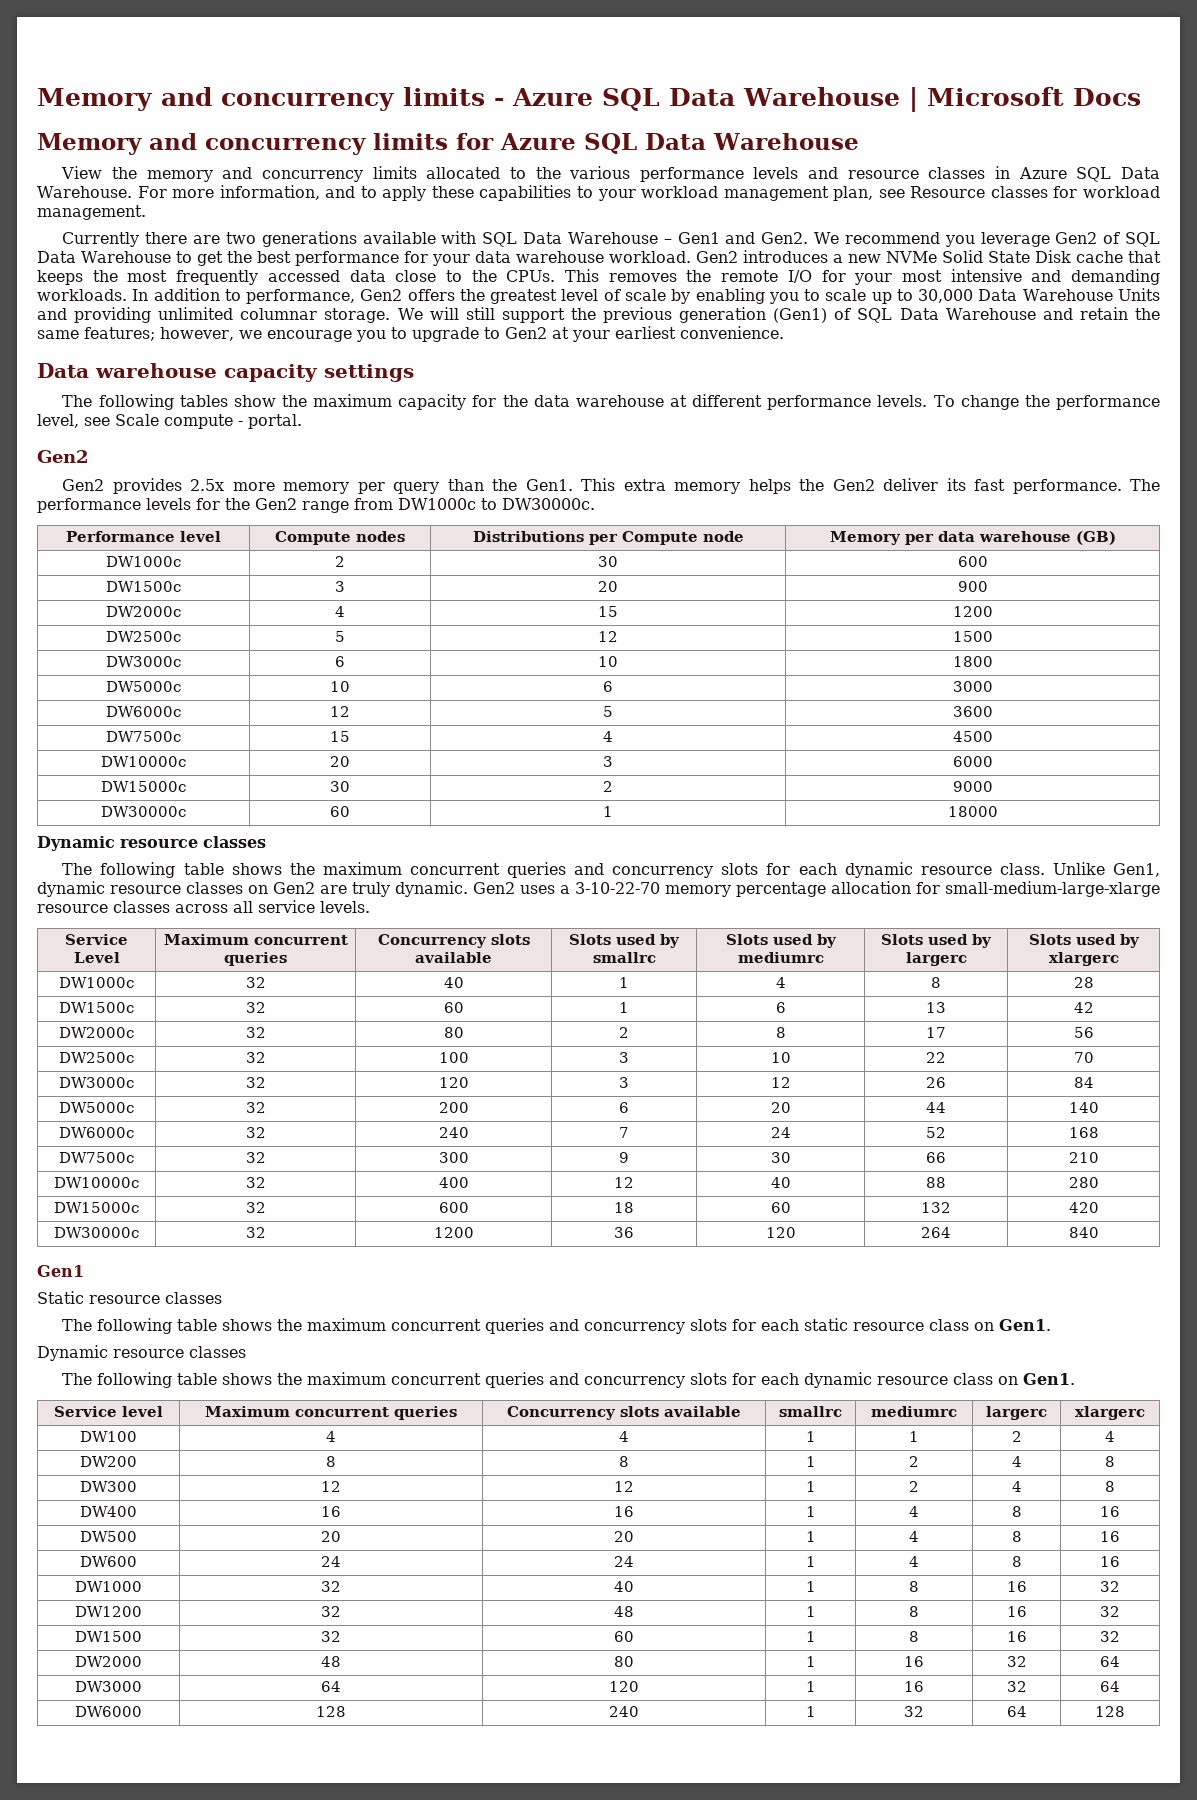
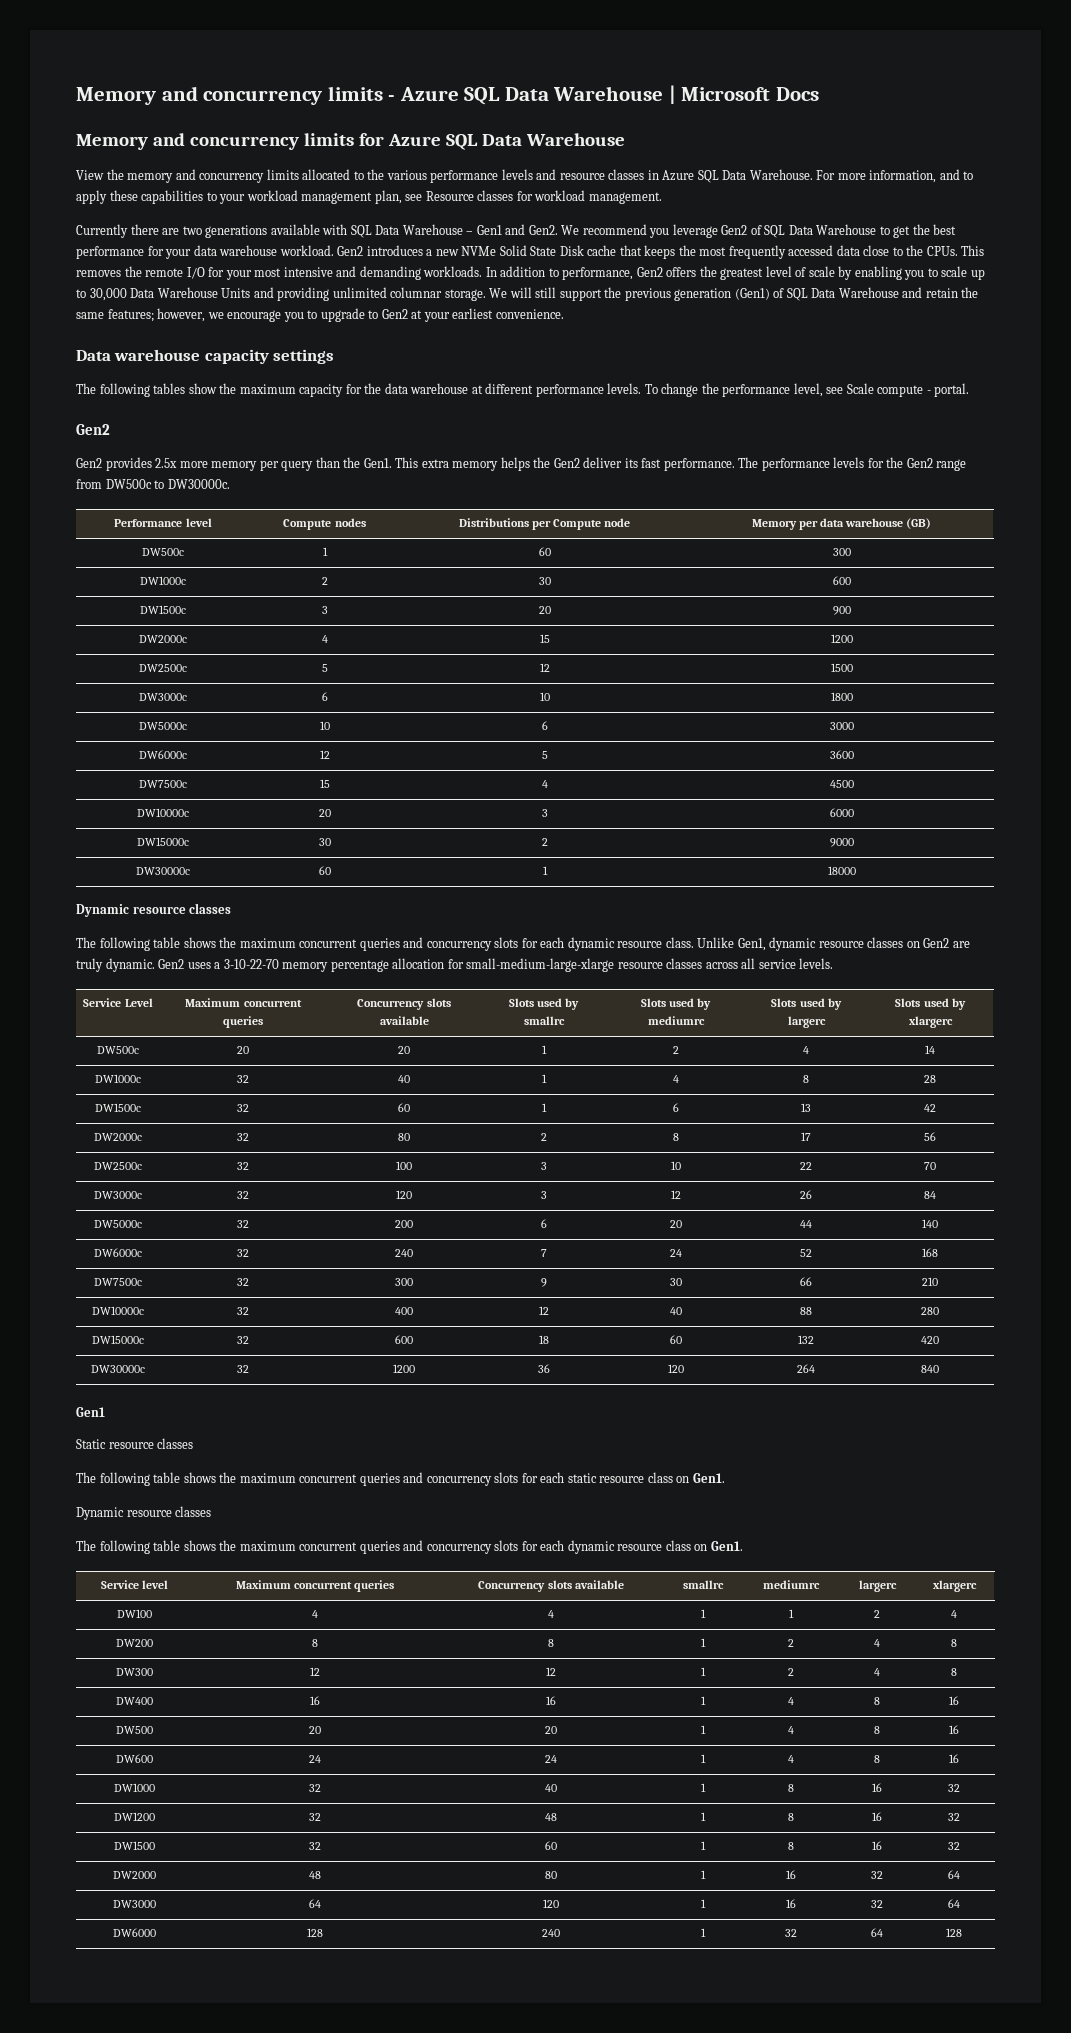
- The performance levels for the Gen2 range from DW1000c to DW30000c.
+ The performance levels for the Gen2 range from DW500c to DW30000c.
+ DW500c | 1 | 60 | 300
+ DW500c | 20 | 20 | 1 | 2 | 4 | 14

